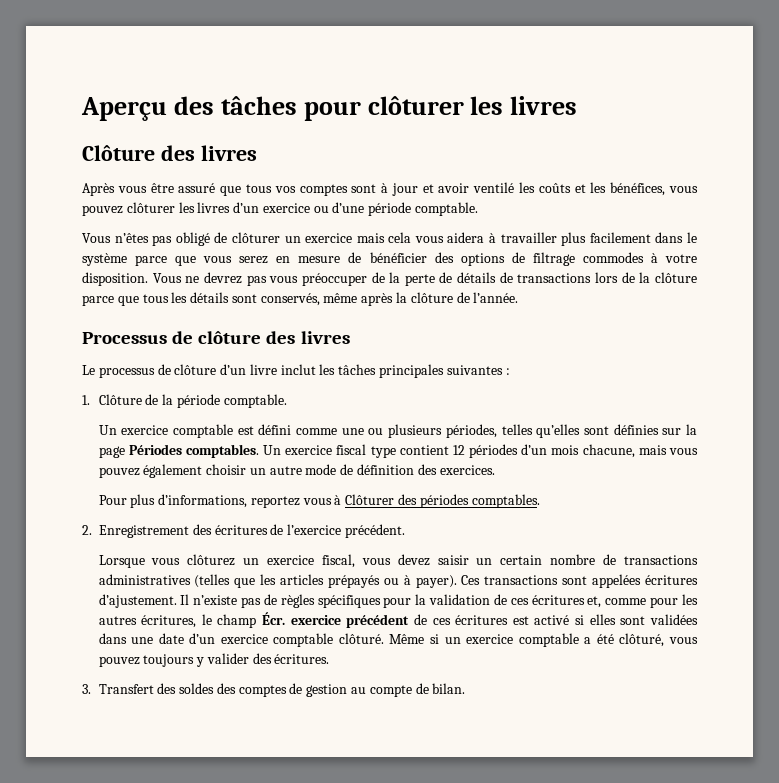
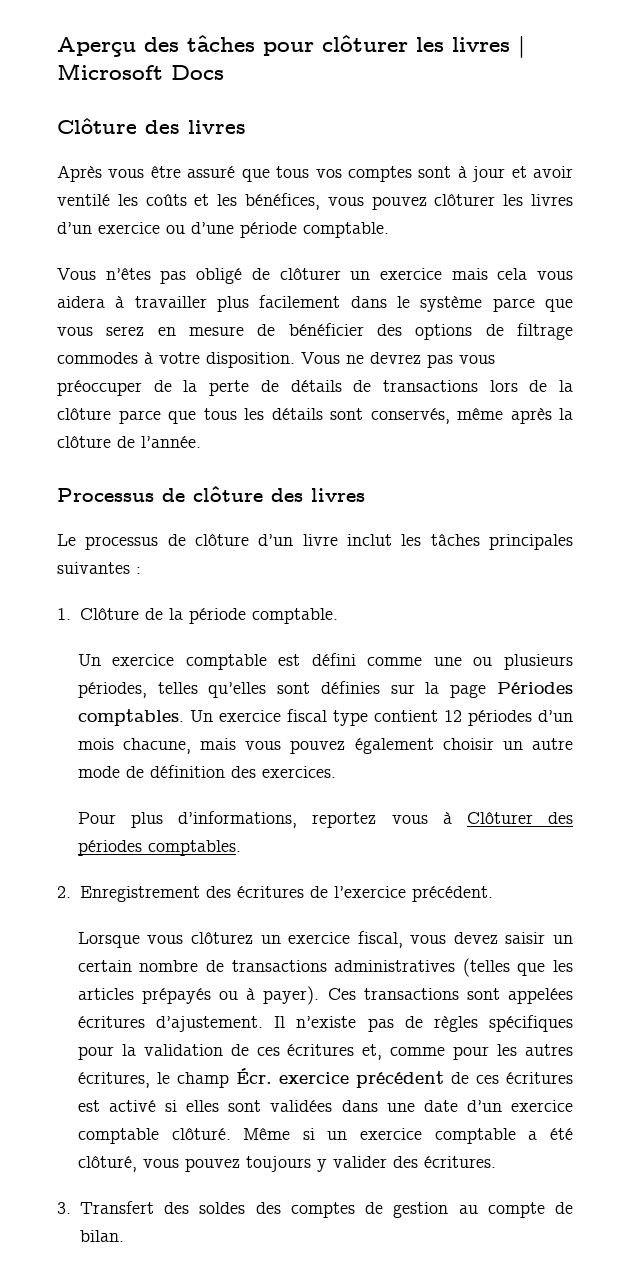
- Aperçu des tâches pour clôturer les livres
+ Aperçu des tâches pour clôturer les livres | Microsoft Docs

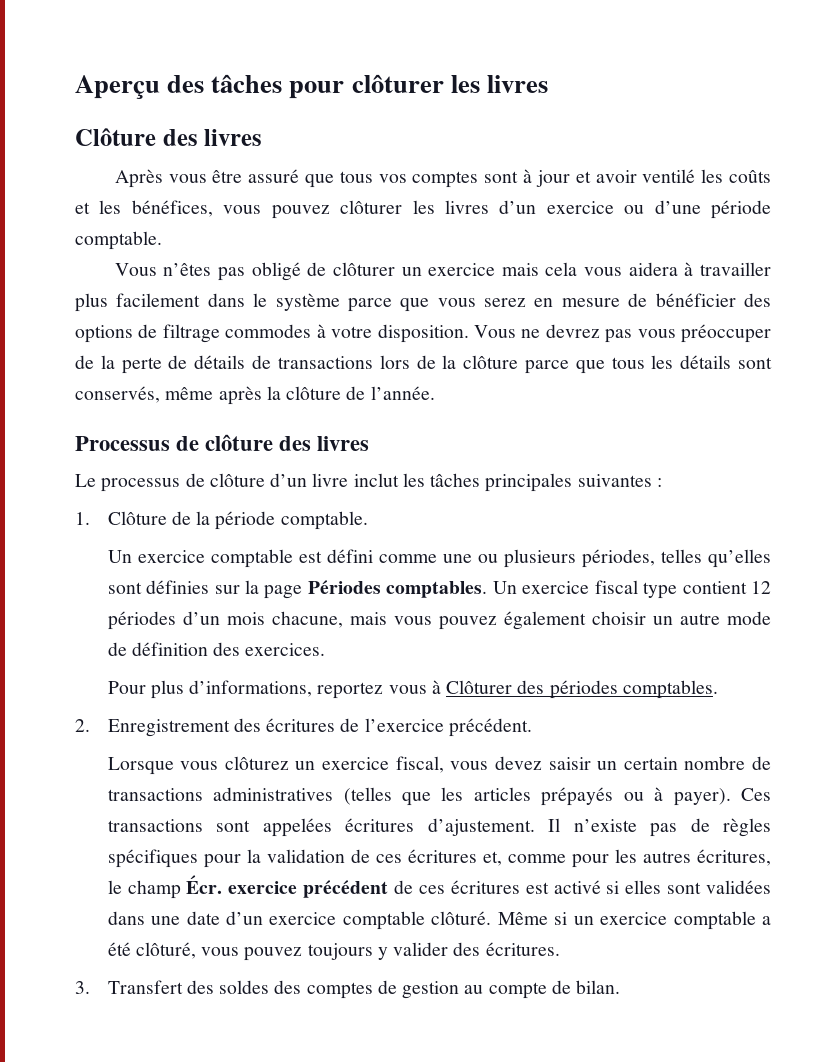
- Aperçu des tâches pour clôturer les livres | Microsoft Docs
+ Aperçu des tâches pour clôturer les livres

